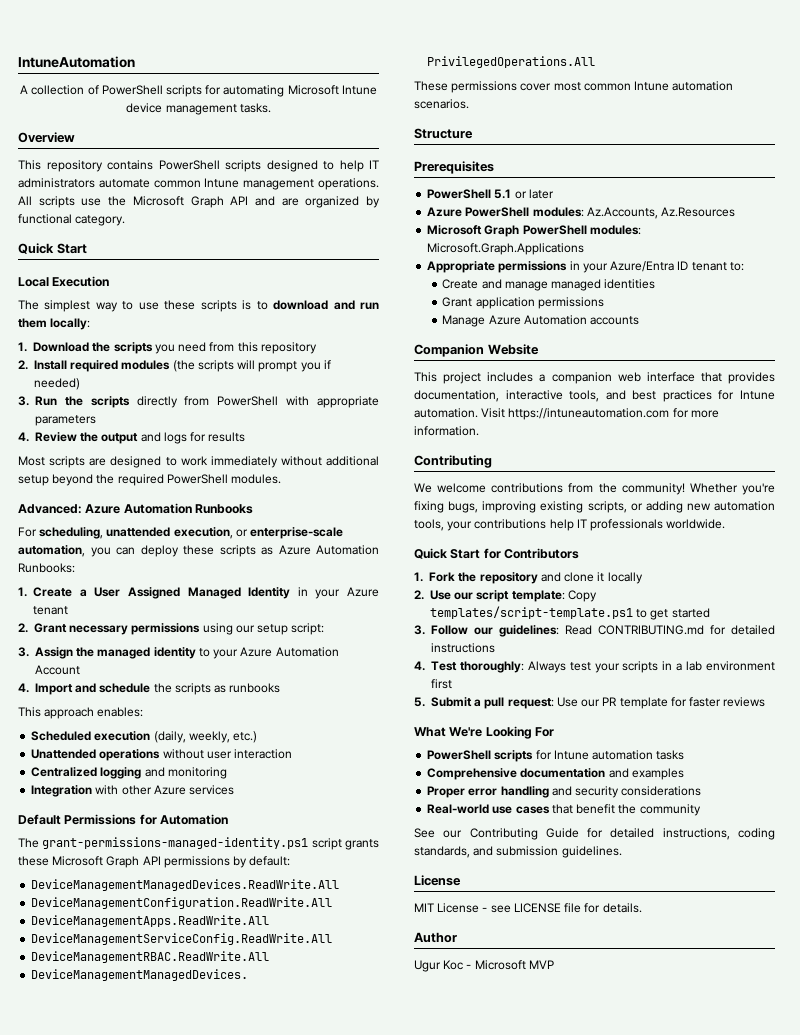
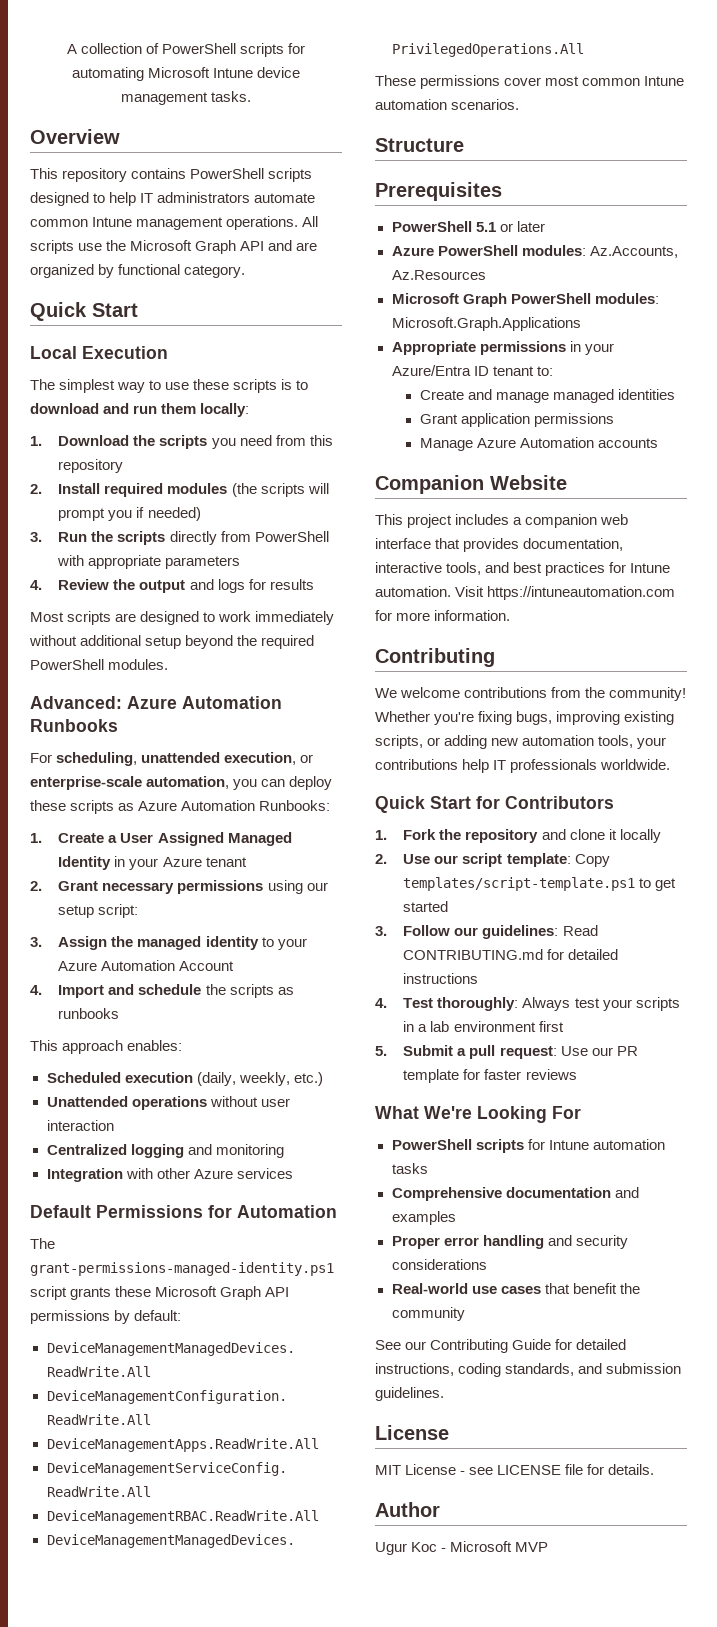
- IntuneAutomation

